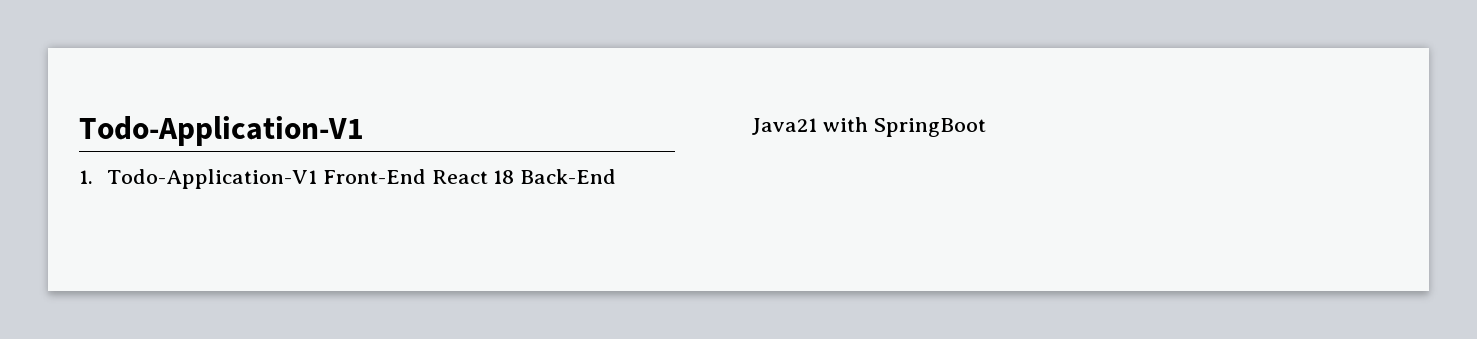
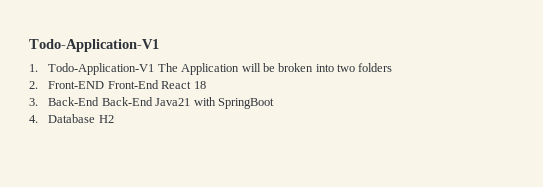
- 1. Todo-Application-V1 Front-End React 18 Back-End Java21 with SpringBoot
+ 1. Todo-Application-V1 The Application will be broken into two folders
+ 2. Front-END Front-End React 18
+ 3. Back-End Back-End Java21 with SpringBoot
+ 4. Database H2

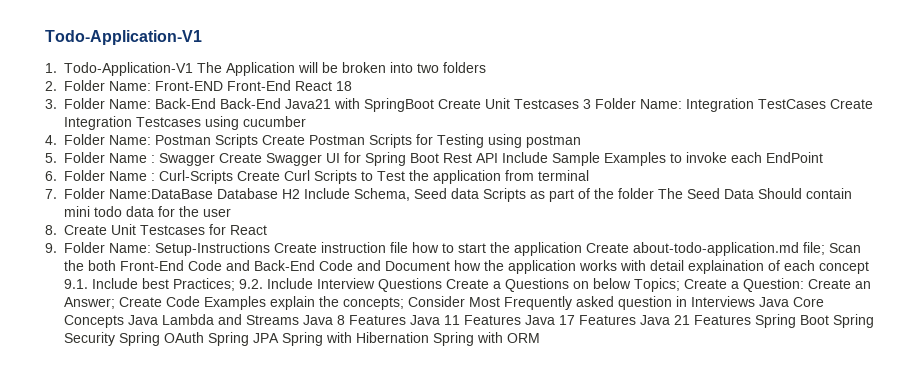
- 2. Front-END Front-End React 18
+ 2. Folder Name: Front-END Front-End React 18
- 3. Back-End Back-End Java21 with SpringBoot
- 4. Database H2
+ 3. Folder Name: Back-End Back-End Java21 with SpringBoot Create Unit Testcases 3 Folder Name: Integration TestCases Create Integration Testcases using cucumber
+ 4. Folder Name: Postman Scripts Create Postman Scripts for Testing using postman
+ 5. Folder Name : Swagger Create Swagger UI for Spring Boot Rest API Include Sample Examples to invoke each EndPoint
+ 6. Folder Name : Curl-Scripts Create Curl Scripts to Test the application from terminal
+ 7. Folder Name:DataBase Database H2 Include Schema, Seed data Scripts as part of the folder The Seed Data Should contain mini todo data for the user
+ 8. Create Unit Testcases for React
+ 9. Folder Name: Setup-Instructions Create instruction file how to start the application Create about-todo-application.md file; Scan the both Front-End Code and Back-End Code and Document how the application works with detail explaination of each concept 9.1. Include best Practices; 9.2. Include Interview Questions Create a Questions on below Topics; Create a Question: Create an Answer; Create Code Examples explain the concepts; Consider Most Frequently asked question in Interviews Java Core Concepts Java Lambda and Streams Java 8 Features Java 11 Features Java 17 Features Java 21 Features Spring Boot Spring Security Spring OAuth Spring JPA Spring with Hibernation Spring with ORM

